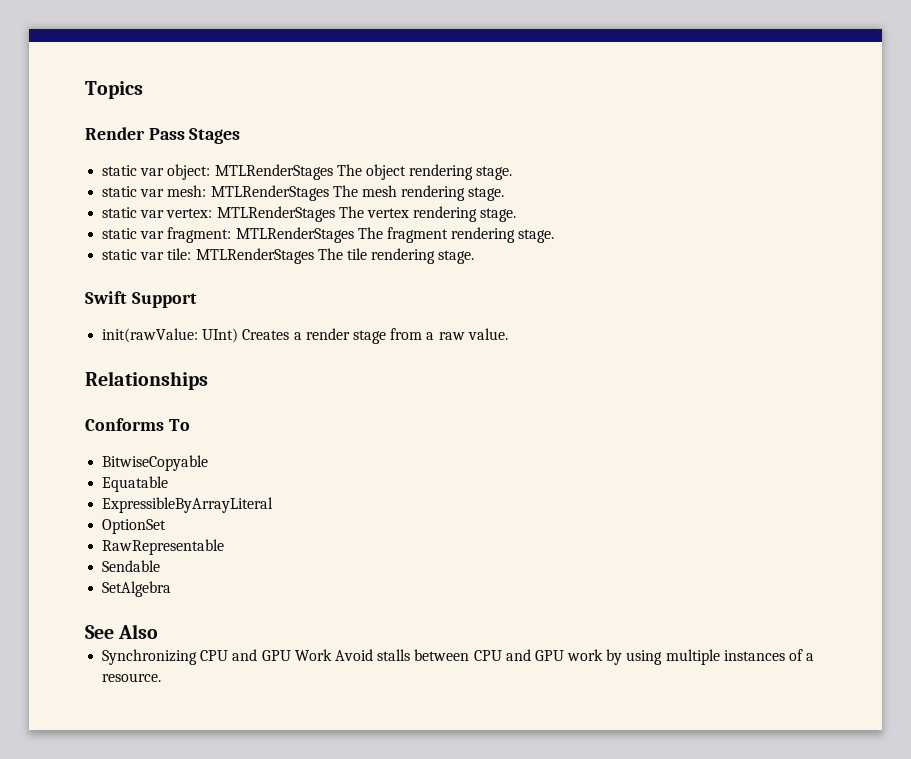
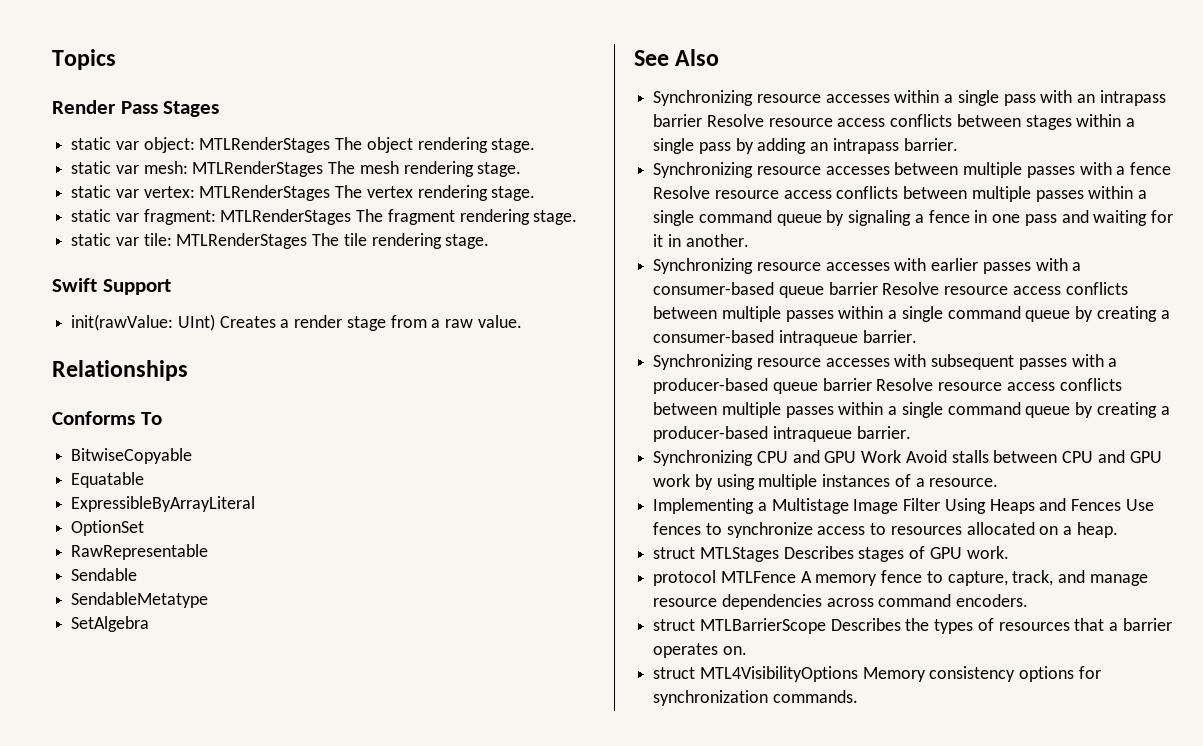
+ SendableMetatype
+ Synchronizing resource accesses within a single pass with an intrapass barrier Resolve resource access conflicts between stages within a single pass by adding an intrapass barrier.
+ Synchronizing resource accesses between multiple passes with a fence Resolve resource access conflicts between multiple passes within a single command queue by signaling a fence in one pass and waiting for it in another.
+ Synchronizing resource accesses with earlier passes with a consumer-based queue barrier Resolve resource access conflicts between multiple passes within a single command queue by creating a consumer-based intraqueue barrier.
+ Synchronizing resource accesses with subsequent passes with a producer-based queue barrier Resolve resource access conflicts between multiple passes within a single command queue by creating a producer-based intraqueue barrier.
+ Implementing a Multistage Image Filter Using Heaps and Fences Use fences to synchronize access to resources allocated on a heap.
+ struct MTLStages Describes stages of GPU work.
+ protocol MTLFence A memory fence to capture, track, and manage resource dependencies across command encoders.
+ struct MTLBarrierScope Describes the types of resources that a barrier operates on.
+ struct MTL4VisibilityOptions Memory consistency options for synchronization commands.

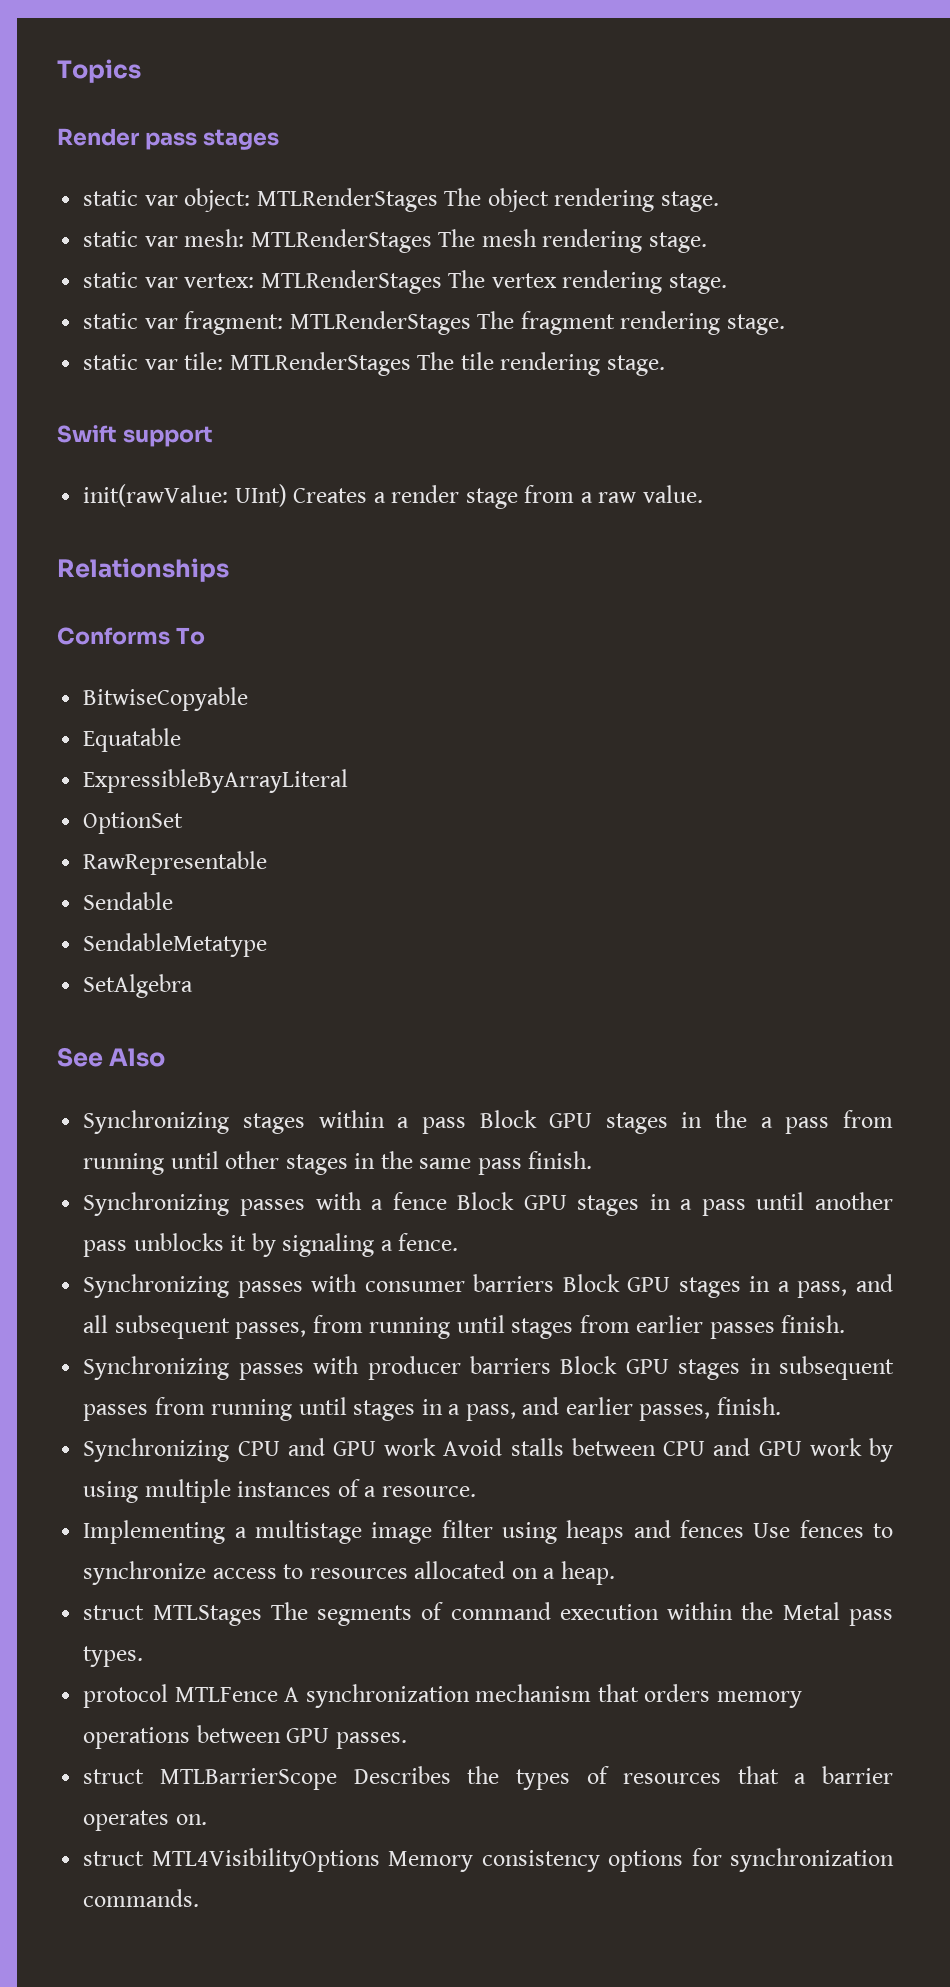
- Render Pass Stages
+ Render pass stages
- Swift Support
+ Swift support
- Synchronizing resource accesses within a single pass with an intrapass barrier Resolve resource access conflicts between stages within a single pass by adding an intrapass barrier.
- Synchronizing resource accesses between multiple passes with a fence Resolve resource access conflicts between multiple passes within a single command queue by signaling a fence in one pass and waiting for it in another.
- Synchronizing resource accesses with earlier passes with a consumer-based queue barrier Resolve resource access conflicts between multiple passes within a single command queue by creating a consumer-based intraqueue barrier.
- Synchronizing resource accesses with subsequent passes with a producer-based queue barrier Resolve resource access conflicts between multiple passes within a single command queue by creating a producer-based intraqueue barrier.
+ Synchronizing stages within a pass Block GPU stages in the a pass from running until other stages in the same pass finish.
+ Synchronizing passes with a fence Block GPU stages in a pass until another pass unblocks it by signaling a fence.
+ Synchronizing passes with consumer barriers Block GPU stages in a pass, and all subsequent passes, from running until stages from earlier passes finish.
+ Synchronizing passes with producer barriers Block GPU stages in subsequent passes from running until stages in a pass, and earlier passes, finish.
- Synchronizing CPU and GPU Work Avoid stalls between CPU and GPU work by using multiple instances of a resource.
+ Synchronizing CPU and GPU work Avoid stalls between CPU and GPU work by using multiple instances of a resource.
- Implementing a Multistage Image Filter Using Heaps and Fences Use fences to synchronize access to resources allocated on a heap.
+ Implementing a multistage image filter using heaps and fences Use fences to synchronize access to resources allocated on a heap.
- struct MTLStages Describes stages of GPU work.
- protocol MTLFence A memory fence to capture, track, and manage resource dependencies across command encoders.
+ struct MTLStages The segments of command execution within the Metal pass types.
+ protocol MTLFence A synchronization mechanism that orders memory operations between GPU passes.

